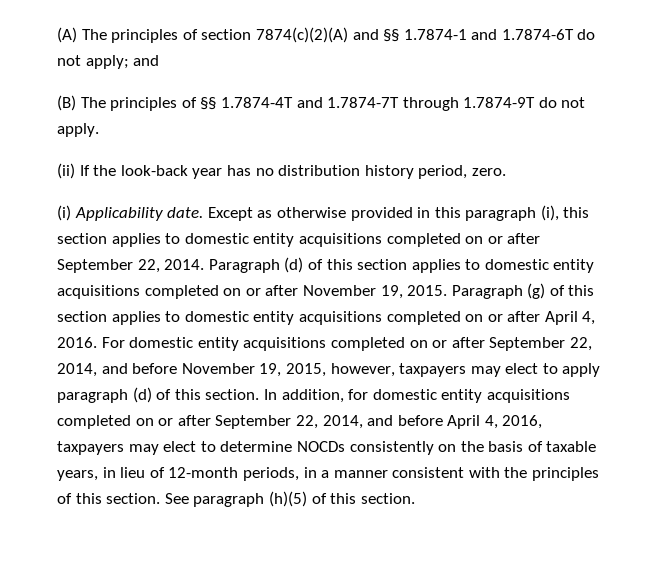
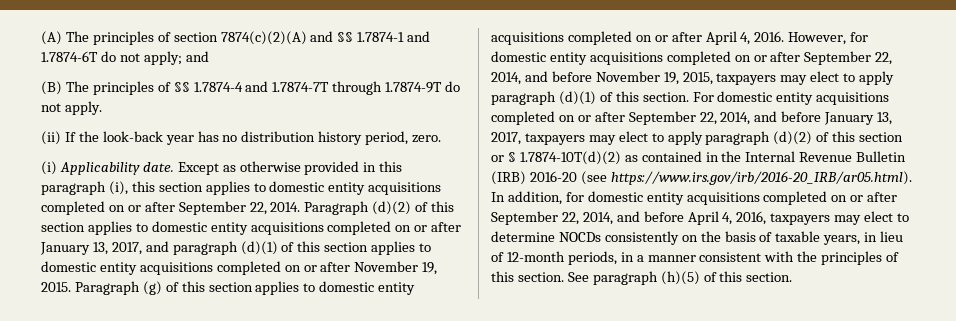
- (B) The principles of §§ 1.7874-4T and 1.7874-7T through 1.7874-9T do not apply.
+ (B) The principles of §§ 1.7874-4 and 1.7874-7T through 1.7874-9T do not apply.
- Paragraph (d) of this section applies to domestic entity acquisitions completed on or after November 19, 2015.
+ Paragraph (d)(2) of this section applies to domestic entity acquisitions completed on or after January 13, 2017, and paragraph (d)(1) of this section applies to domestic entity acquisitions completed on or after November 19, 2015.
- For domestic entity acquisitions completed on or after September 22, 2014, and before November 19, 2015, however, taxpayers may elect to apply paragraph (d) of this section. In addition, for domestic entity acquisitions completed on or after September 22, 2014, and before April 4, 2016, taxpayers may elect to determine NOCDs consistently on the basis of taxable years, in lieu of 12-month periods, in a manner consistent with the principles of this section.
+ However, for domestic entity acquisitions completed on or after September 22, 2014, and before November 19, 2015, taxpayers may elect to apply paragraph (d)(1) of this section. For domestic entity acquisitions completed on or after September 22, 2014, and before January 13, 2017, taxpayers may elect to apply paragraph (d)(2) of this section or § 1.7874-10T(d)(2) as contained in the Internal Revenue Bulletin (IRB) 2016-20 (see https://www.irs.gov/irb/2016-20_IRB/ar05.html). In addition, for domestic entity acquisitions completed on or after September 22, 2014, and before April 4, 2016, taxpayers may elect to determine NOCDs consistently on the basis of taxable years, in lieu of 12-month periods, in a manner consistent with the principles of this section.

